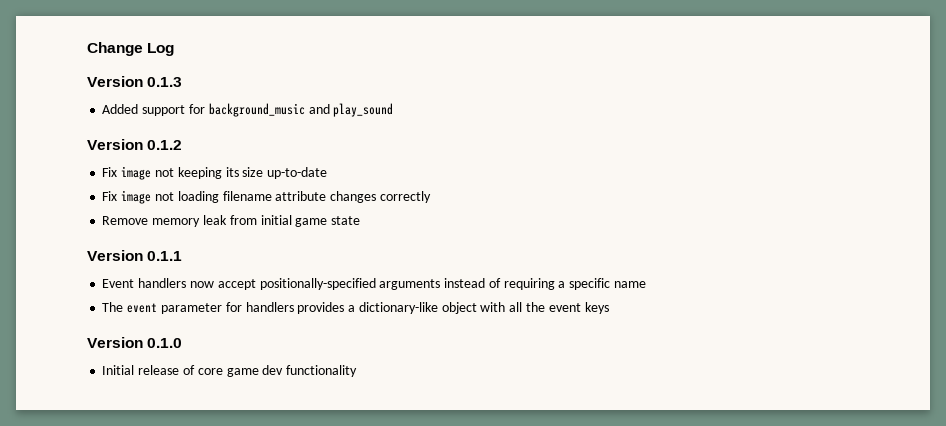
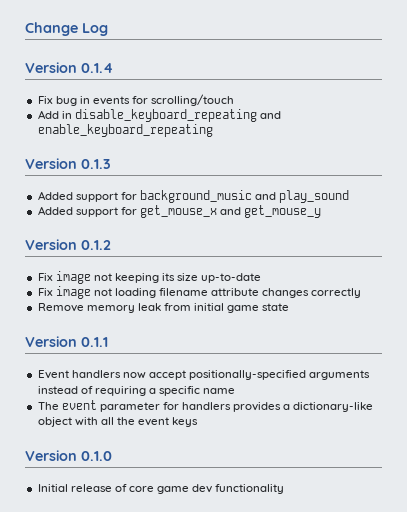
+ Version 0.1.4
+ Fix bug in events for scrolling/touch
+ Add in disable_keyboard_repeating and enable_keyboard_repeating
+ Added support for get_mouse_x and get_mouse_y

